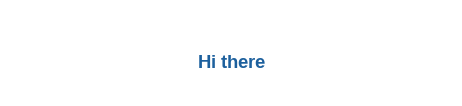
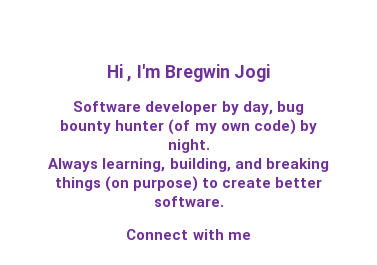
- Hi there
+ Hi , I'm Bregwin Jogi
+ Software developer by day, bug bounty hunter (of my own code) by night.
+ Always learning, building, and breaking things (on purpose) to create better software.
+ Connect with me

